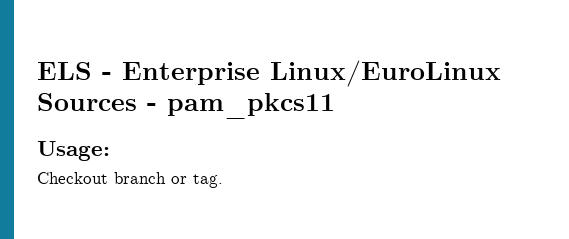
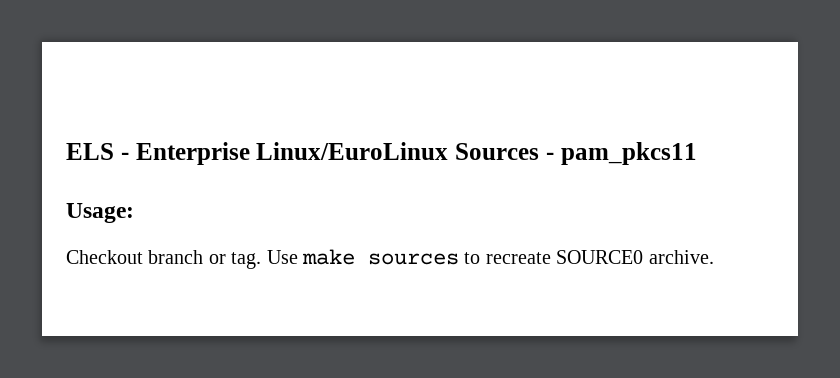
+ Use make sources to recreate SOURCE0 archive.

